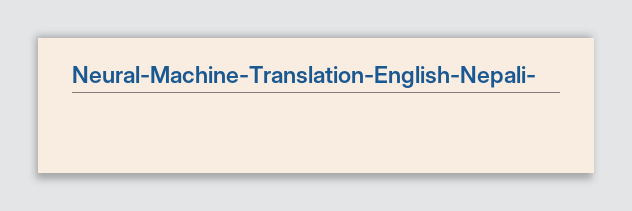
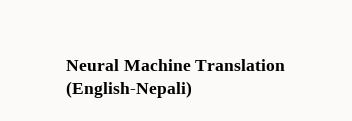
- Neural-Machine-Translation-English-Nepali-
+ Neural Machine Translation (English-Nepali)

